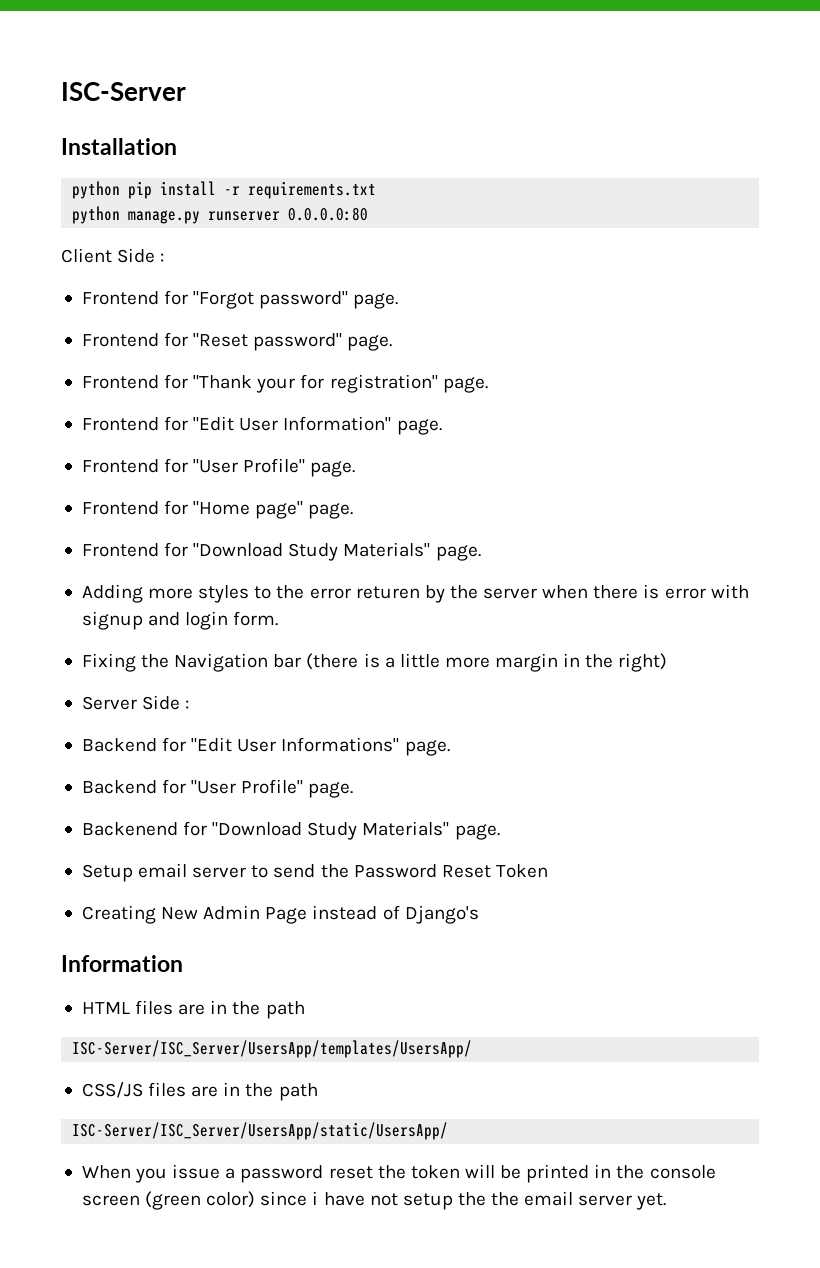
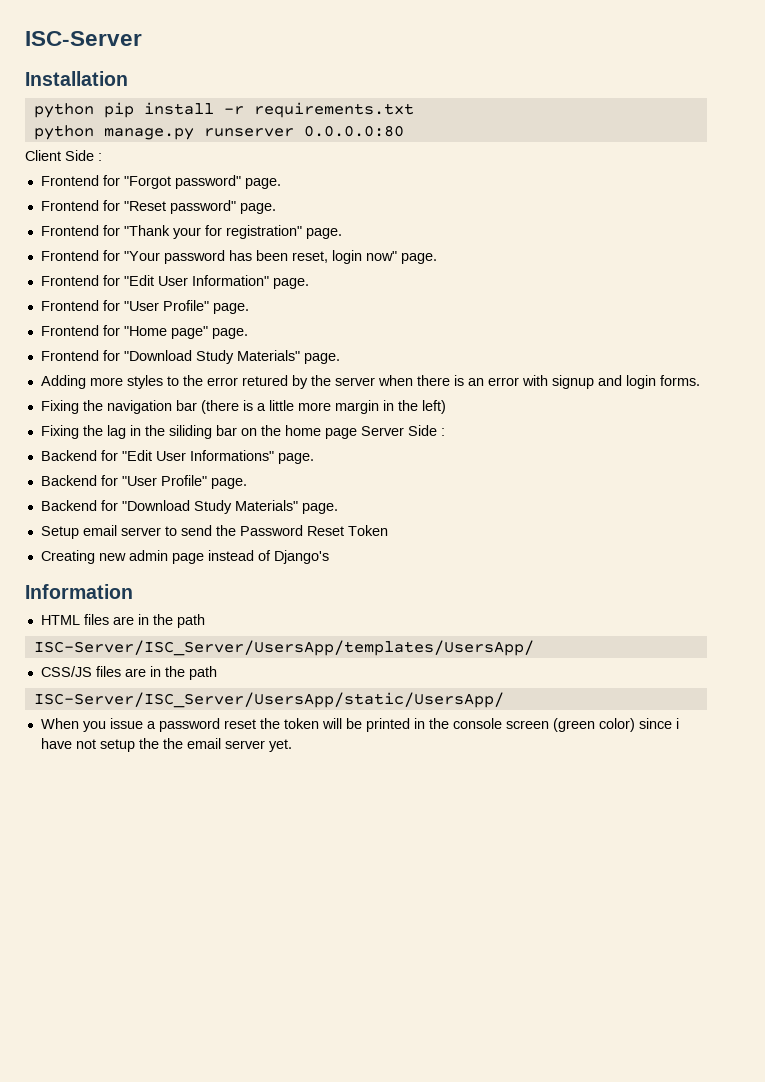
+ Frontend for "Your password has been reset, login now" page.
- Adding more styles to the error returen by the server when there is error with signup and login form.
- Fixing the Navigation bar (there is a little more margin in the right)
- Server Side :
+ Adding more styles to the error retured by the server when there is an error with signup and login forms.
+ Fixing the navigation bar (there is a little more margin in the left)
+ Fixing the lag in the siliding bar on the home page Server Side :
- Backenend for "Download Study Materials" page.
+ Backend for "Download Study Materials" page.
- Creating New Admin Page instead of Django's
+ Creating new admin page instead of Django's

